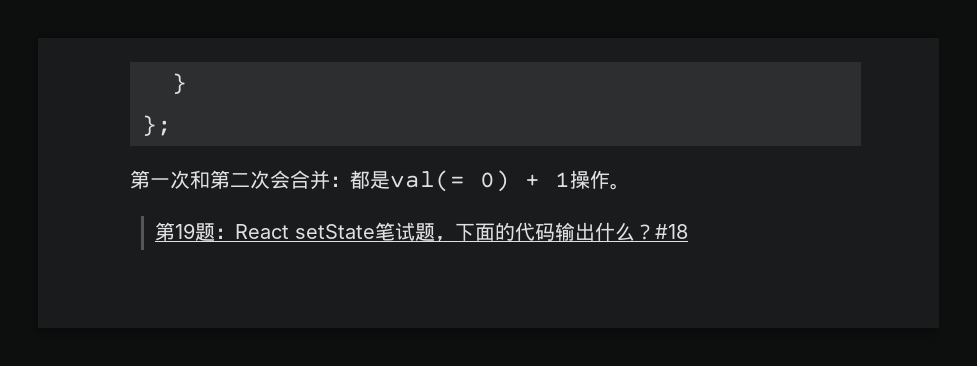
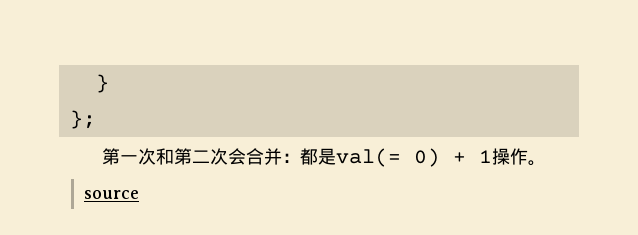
- 第19题：React setState笔试题，下面的代码输出什么？#18
+ source

